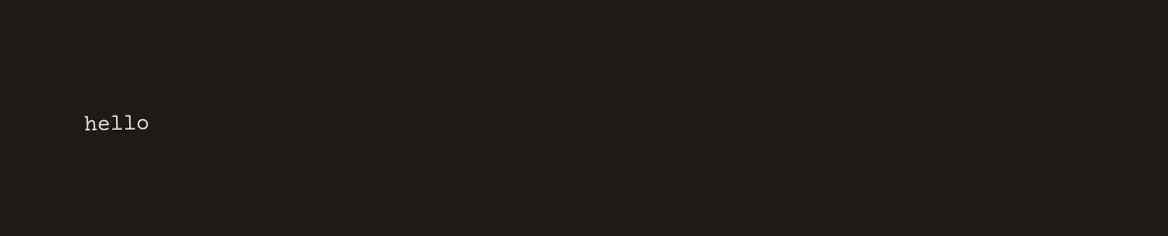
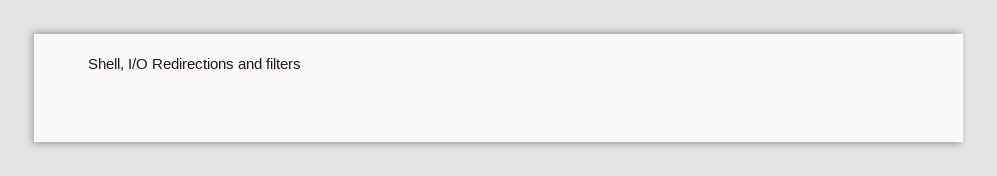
- hello
+ Shell, I/O Redirections and filters

